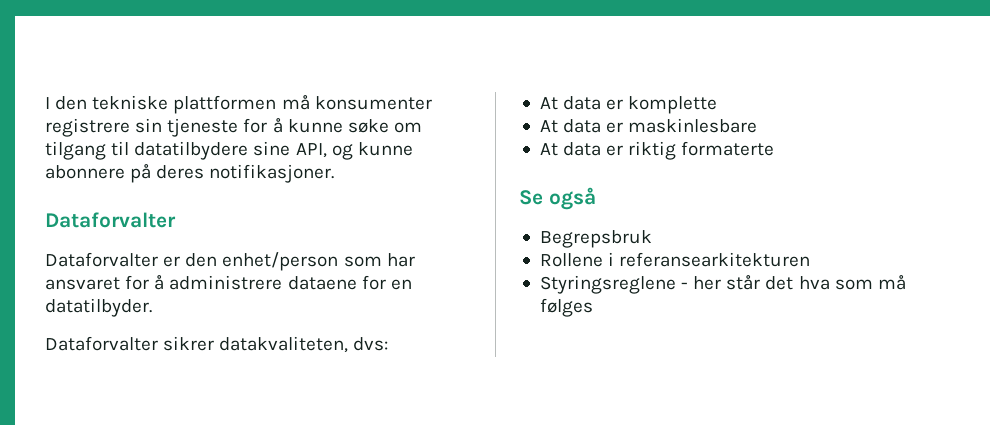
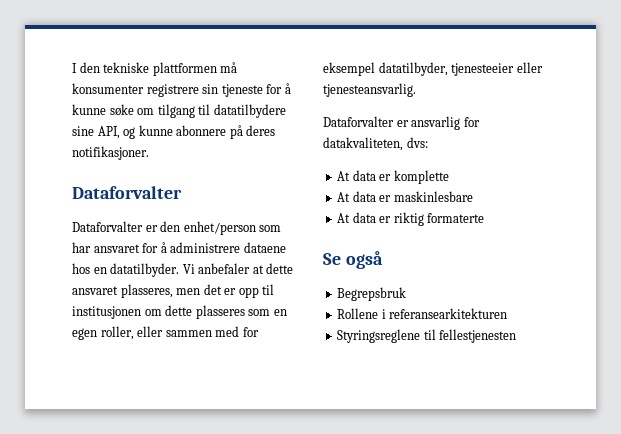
- Dataforvalter er den enhet/person som har ansvaret for å administrere dataene for en datatilbyder.
- Dataforvalter sikrer datakvaliteten, dvs:
+ Dataforvalter er den enhet/person som har ansvaret for å administrere dataene hos en datatilbyder. Vi anbefaler at dette ansvaret plasseres, men det er opp til institusjonen om dette plasseres som en egen roller, eller sammen med for eksempel datatilbyder, tjenesteeier eller tjenesteansvarlig.
+ Dataforvalter er ansvarlig for datakvaliteten, dvs:
- Styringsreglene - her står det hva som må følges
+ Styringsreglene til fellestjenesten

